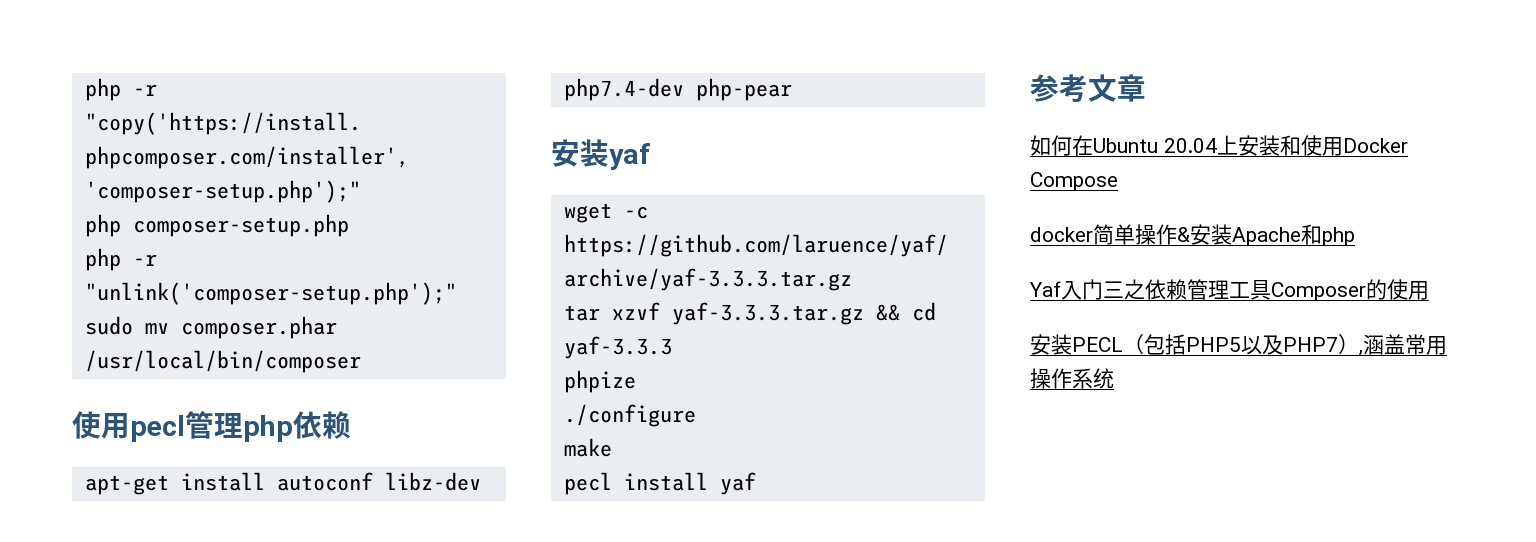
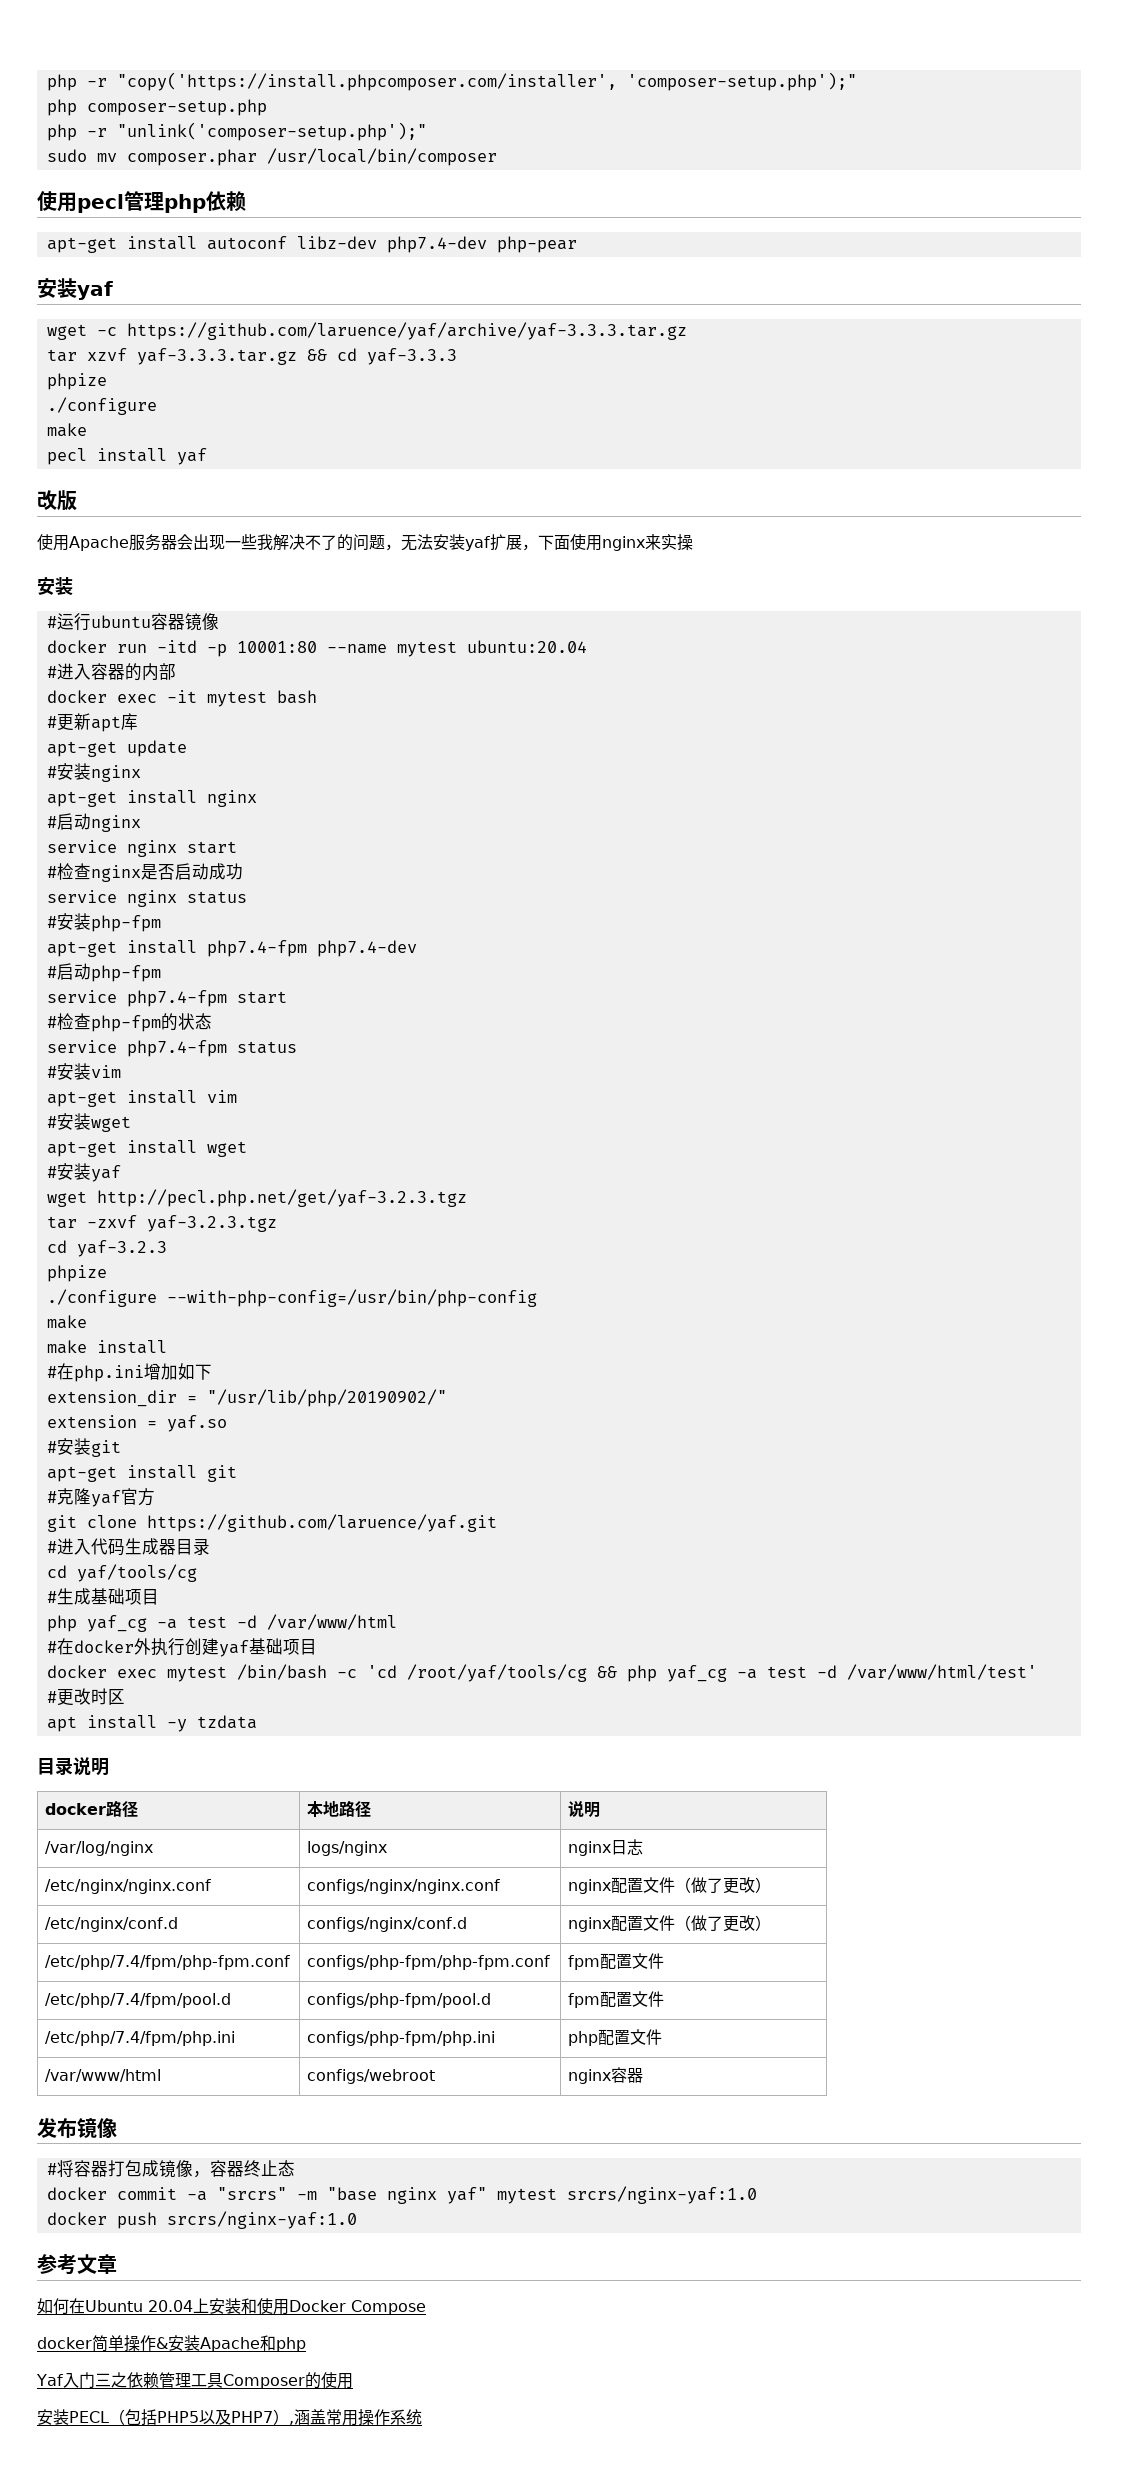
+ 改版
+ 使用Apache服务器会出现一些我解决不了的问题，无法安装yaf扩展，下面使用nginx来实操
+ 安装
+ #运行ubuntu容器镜像
+ docker run -itd -p 10001:80 --name mytest ubuntu:20.04
+ #进入容器的内部
+ docker exec -it mytest bash
+ #更新apt库
+ apt-get update
+ #安装nginx
+ apt-get install nginx
+ #启动nginx
+ service nginx start
+ #检查nginx是否启动成功
+ service nginx status
+ #安装php-fpm
+ apt-get install php7.4-fpm php7.4-dev
+ #启动php-fpm
+ service php7.4-fpm start
+ #检查php-fpm的状态
+ service php7.4-fpm status
+ #安装vim
+ apt-get install vim
+ #安装wget
+ apt-get install wget
+ #安装yaf
+ wget http://pecl.php.net/get/yaf-3.2.3.tgz
+ tar -zxvf yaf-3.2.3.tgz
+ cd yaf-3.2.3
+ phpize
+ ./configure --with-php-config=/usr/bin/php-config
+ make
+ make install
+ #在php.ini增加如下
+ extension_dir = "/usr/lib/php/20190902/"
+ extension = yaf.so
+ #安装git
+ apt-get install git
+ #克隆yaf官方
+ git clone https://github.com/laruence/yaf.git
+ #进入代码生成器目录
+ cd yaf/tools/cg
+ #生成基础项目
+ php yaf_cg -a test -d /var/www/html
+ #在docker外执行创建yaf基础项目
+ docker exec mytest /bin/bash -c 'cd /root/yaf/tools/cg && php yaf_cg -a test -d /var/www/html/test'
+ #更改时区
+ apt install -y tzdata
+ 目录说明
+ docker路径 | 本地路径 | 说明
+ /var/log/nginx | logs/nginx | nginx日志
+ /etc/nginx/nginx.conf | configs/nginx/nginx.conf | nginx配置文件（做了更改）
+ /etc/nginx/conf.d | configs/nginx/conf.d | nginx配置文件（做了更改）
+ /etc/php/7.4/fpm/php-fpm.conf | configs/php-fpm/php-fpm.conf | fpm配置文件
+ /etc/php/7.4/fpm/pool.d | configs/php-fpm/pool.d | fpm配置文件
+ /etc/php/7.4/fpm/php.ini | configs/php-fpm/php.ini | php配置文件
+ /var/www/html | configs/webroot | nginx容器
+ 发布镜像
+ #将容器打包成镜像，容器终止态
+ docker commit -a "srcrs" -m "base nginx yaf" mytest srcrs/nginx-yaf:1.0
+ docker push srcrs/nginx-yaf:1.0

